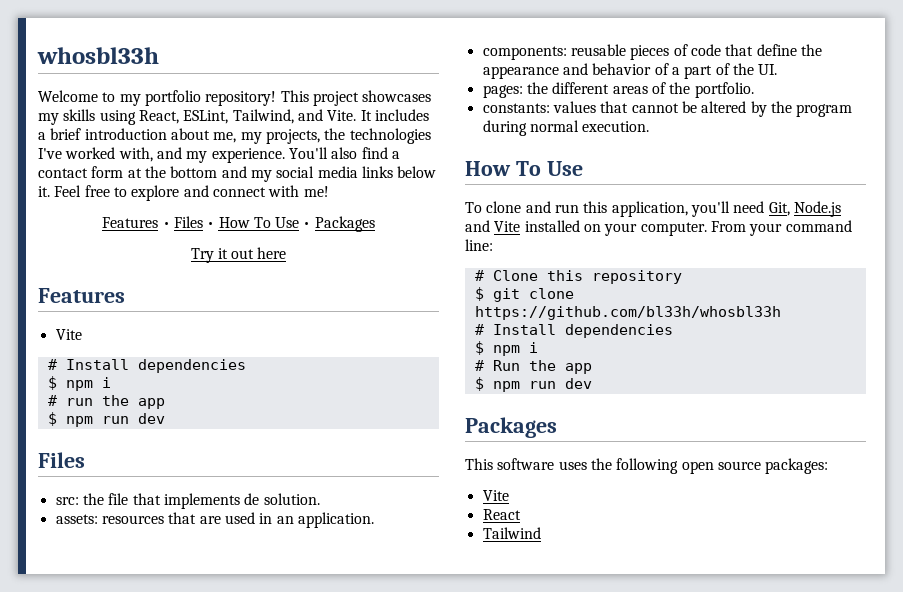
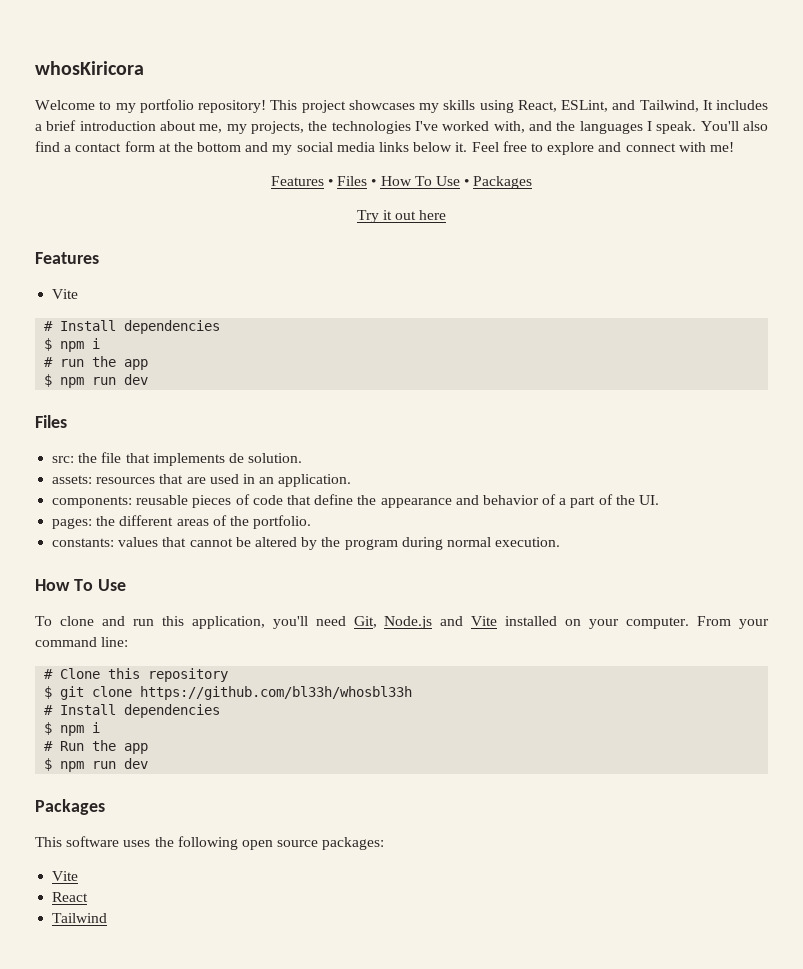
- whosbl33h
+ whosKiricora
- This project showcases my skills using React, ESLint, Tailwind, and Vite. It includes a brief introduction about me, my projects, the technologies I've worked with, and my experience.
+ This project showcases my skills using React, ESLint, and Tailwind, It includes a brief introduction about me, my projects, the technologies I've worked with, and the languages I speak.

